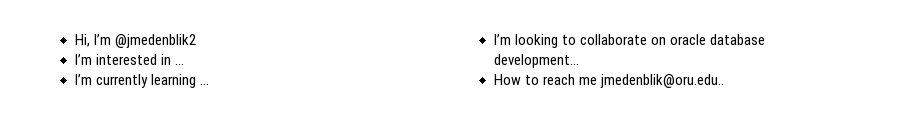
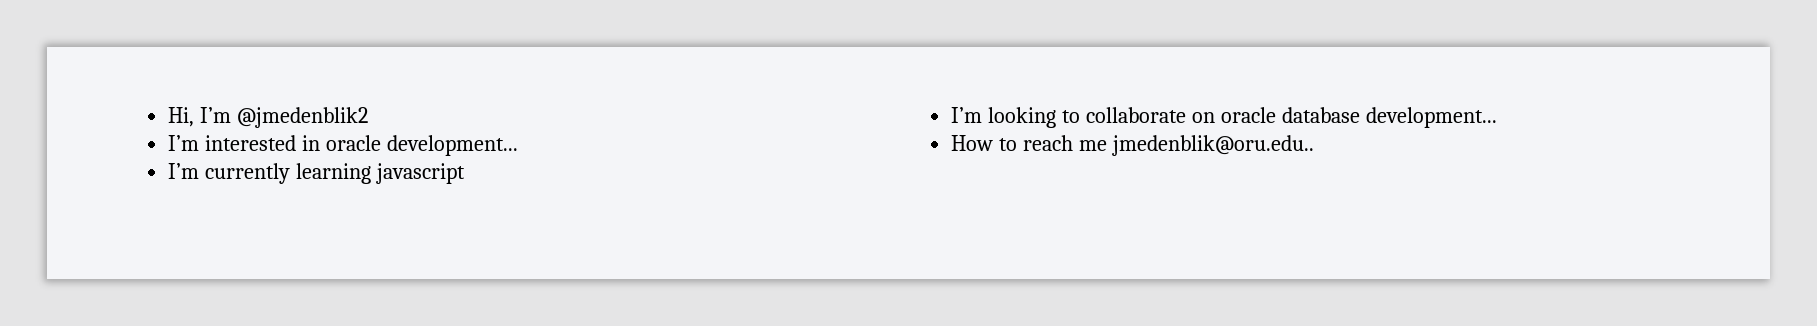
- I’m interested in ...
+ I’m interested in oracle development...
- I’m currently learning ...
+ I’m currently learning javascript

